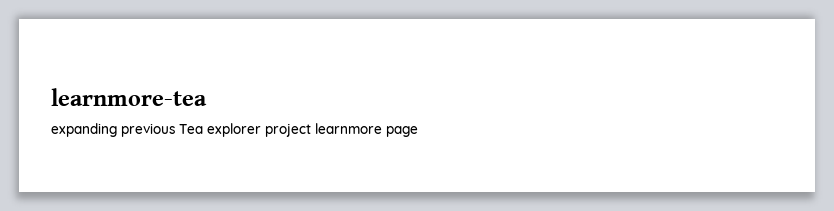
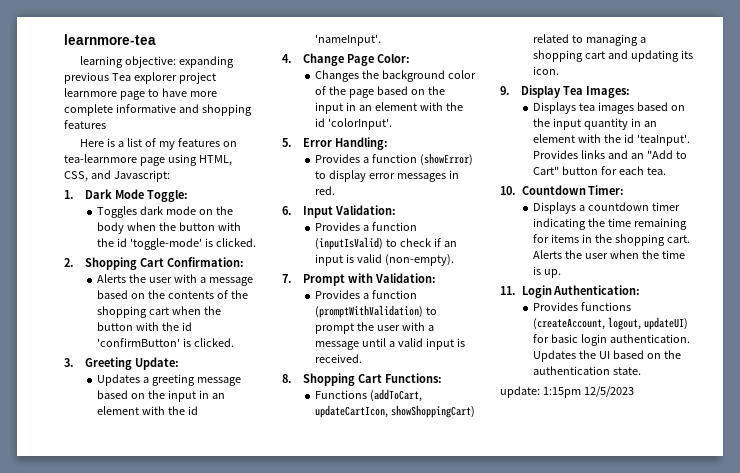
- expanding previous Tea explorer project learnmore page
+ learning objective: expanding previous Tea explorer project learnmore page to have more complete informative and shopping features
+ Here is a list of my features on tea-learnmore page using HTML, CSS, and Javascript:
+ 1. Dark Mode Toggle:
+ Toggles dark mode on the body when the button with the id 'toggle-mode' is clicked.
+ 2. Shopping Cart Confirmation:
+ Alerts the user with a message based on the contents of the shopping cart when the button with the id 'confirmButton' is clicked.
+ 3. Greeting Update:
+ Updates a greeting message based on the input in an element with the id 'nameInput'.
+ 4. Change Page Color:
+ Changes the background color of the page based on the input in an element with the id 'colorInput'.
+ 5. Error Handling:
+ Provides a function (showError) to display error messages in red.
+ 6. Input Validation:
+ Provides a function (inputIsValid) to check if an input is valid (non-empty).
+ 7. Prompt with Validation:
+ Provides a function (promptWithValidation) to prompt the user with a message until a valid input is received.
+ 8. Shopping Cart Functions:
+ Functions (addToCart, updateCartIcon, showShoppingCart) related to managing a shopping cart and updating its icon.
+ 9. Display Tea Images:
+ Displays tea images based on the input quantity in an element with the id 'teaInput'. Provides links and an "Add to Cart" button for each tea.
+ 10. Countdown Timer:
+ Displays a countdown timer indicating the time remaining for items in the shopping cart. Alerts the user when the time is up.
+ 11. Login Authentication:
+ Provides functions (createAccount, logout, updateUI) for basic login authentication. Updates the UI based on the authentication state.
+ update: 1:15pm 12/5/2023

